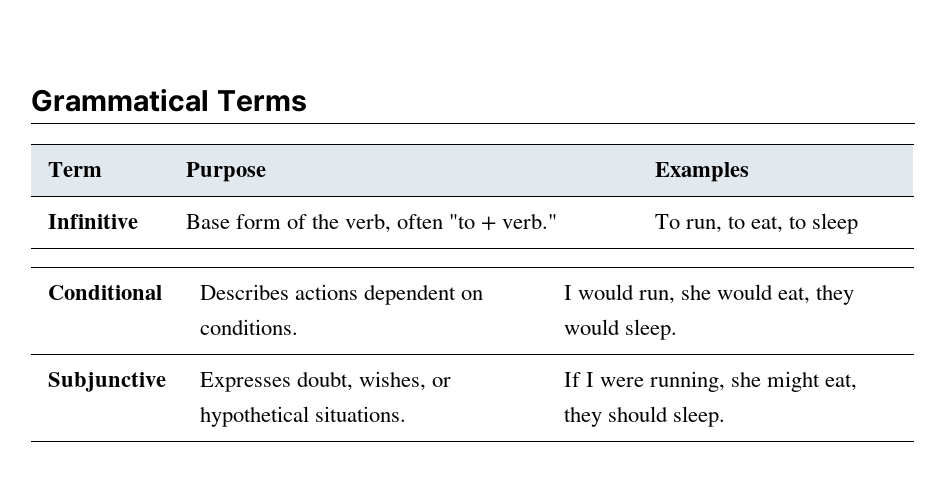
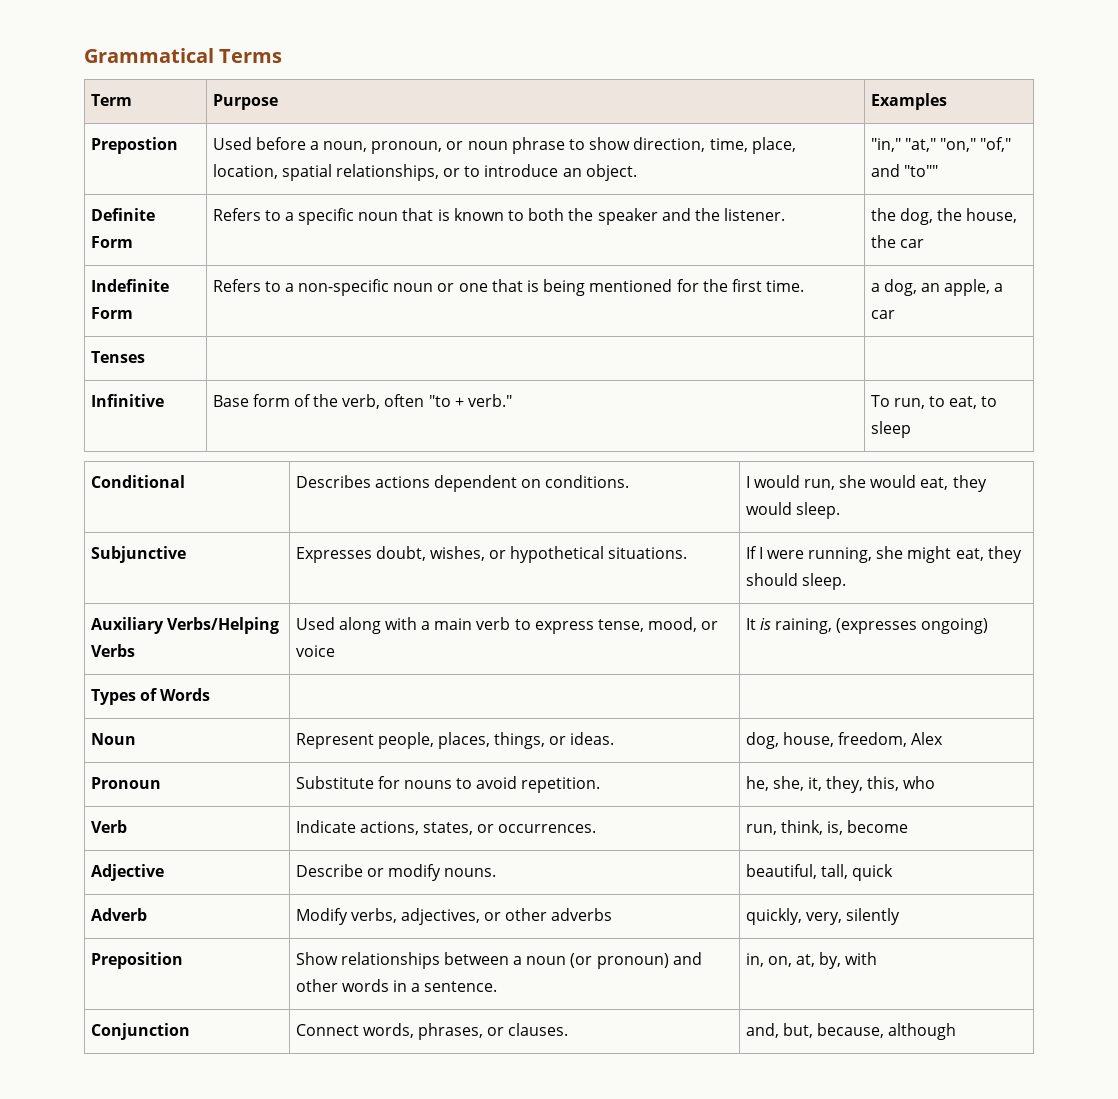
+ Prepostion | Used before a noun, pronoun, or noun phrase to show direction, time, place, location, spatial relationships, or to introduce an object. | "in," "at," "on," "of," and "to""
+ Definite Form | Refers to a specific noun that is known to both the speaker and the listener. | the dog, the house, the car
+ Indefinite Form | Refers to a non-specific noun or one that is being mentioned for the first time. | a dog, an apple, a car
+ Tenses | |
+ Auxiliary Verbs/Helping Verbs | Used along with a main verb to express tense, mood, or voice | It is raining, (expresses ongoing)
+ Types of Words | |
+ Noun | Represent people, places, things, or ideas. | dog, house, freedom, Alex
+ Pronoun | Substitute for nouns to avoid repetition. | he, she, it, they, this, who
+ Verb | Indicate actions, states, or occurrences. | run, think, is, become
+ Adjective | Describe or modify nouns. | beautiful, tall, quick
+ Adverb | Modify verbs, adjectives, or other adverbs | quickly, very, silently
+ Preposition | Show relationships between a noun (or pronoun) and other words in a sentence. | in, on, at, by, with
+ Conjunction | Connect words, phrases, or clauses. | and, but, because, although

